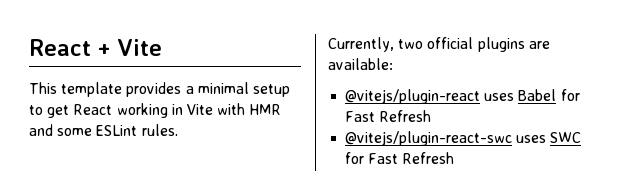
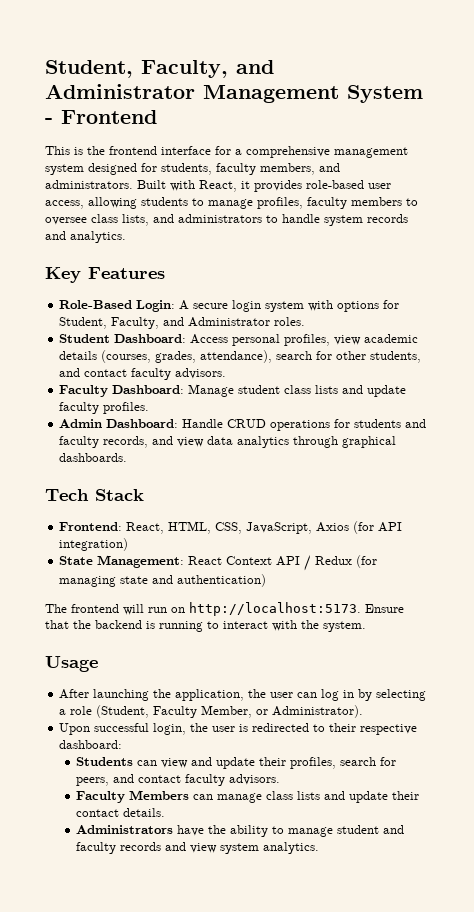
- React + Vite
- This template provides a minimal setup to get React working in Vite with HMR and some ESLint rules.
- Currently, two official plugins are available:
- @vitejs/plugin-react uses Babel for Fast Refresh
- @vitejs/plugin-react-swc uses SWC for Fast Refresh
+ Student, Faculty, and Administrator Management System - Frontend
+ This is the frontend interface for a comprehensive management system designed for students, faculty members, and administrators. Built with React, it provides role-based user access, allowing students to manage profiles, faculty members to oversee class lists, and administrators to handle system records and analytics.
+ Key Features
+ Role-Based Login: A secure login system with options for Student, Faculty, and Administrator roles.
+ Student Dashboard: Access personal profiles, view academic details (courses, grades, attendance), search for other students, and contact faculty advisors.
+ Faculty Dashboard: Manage student class lists and update faculty profiles.
+ Admin Dashboard: Handle CRUD operations for students and faculty records, and view data analytics through graphical dashboards.
+ Tech Stack
+ Frontend: React, HTML, CSS, JavaScript, Axios (for API integration)
+ State Management: React Context API / Redux (for managing state and authentication)
+ The frontend will run on http://localhost:5173. Ensure that the backend is running to interact with the system.
+ Usage
+ After launching the application, the user can log in by selecting a role (Student, Faculty Member, or Administrator).
+ Upon successful login, the user is redirected to their respective dashboard:
+ Students can view and update their profiles, search for peers, and contact faculty advisors.
+ Faculty Members can manage class lists and update their contact details.
+ Administrators have the ability to manage student and faculty records and view system analytics.

